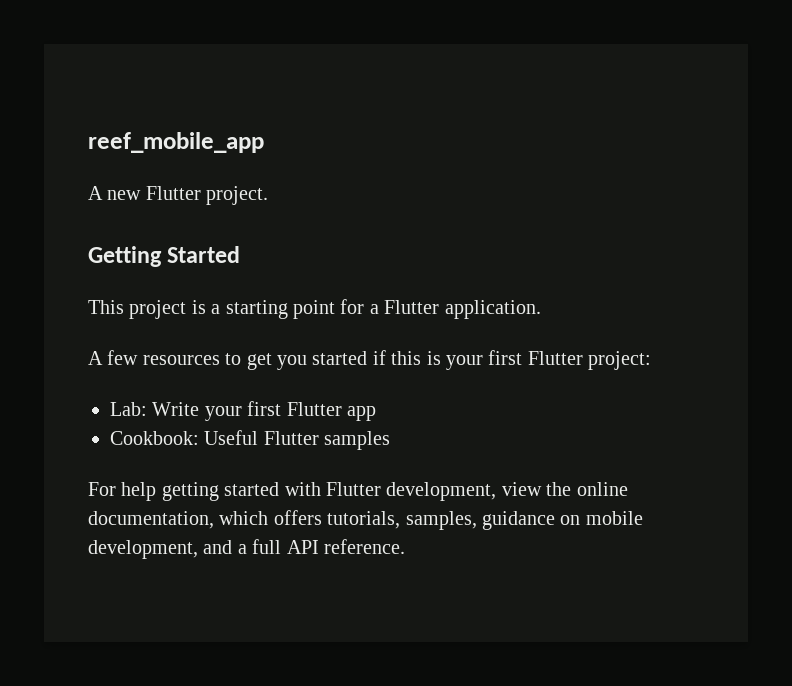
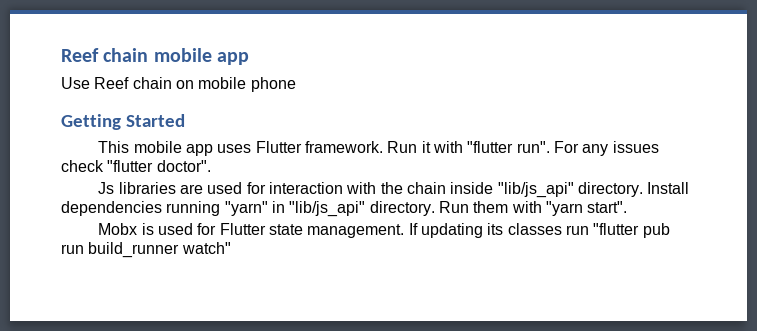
- reef_mobile_app
- A new Flutter project.
+ Reef chain mobile app
+ Use Reef chain on mobile phone
  Getting Started
- This project is a starting point for a Flutter application.
- A few resources to get you started if this is your first Flutter project:
- Lab: Write your first Flutter app
- Cookbook: Useful Flutter samples
- For help getting started with Flutter development, view the online documentation, which offers tutorials, samples, guidance on mobile development, and a full API reference.
+ This mobile app uses Flutter framework. Run it with "flutter run". For any issues check "flutter doctor".
+ Js libraries are used for interaction with the chain inside "lib/js_api" directory. Install dependencies running "yarn" in "lib/js_api" directory. Run them with "yarn start".
+ Mobx is used for Flutter state management. If updating its classes run "flutter pub run build_runner watch"

